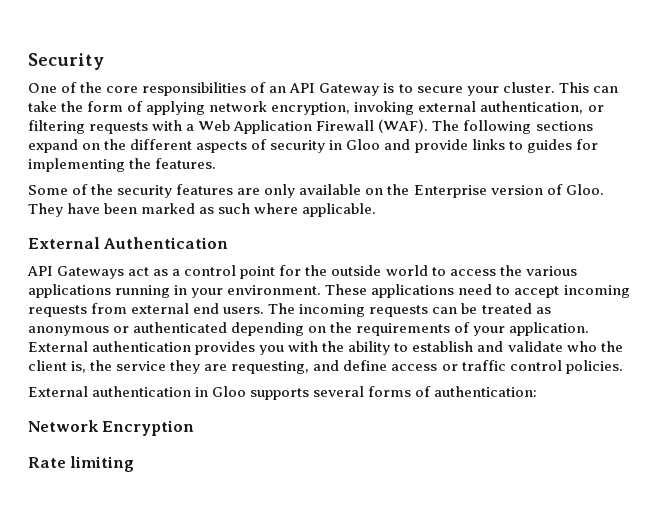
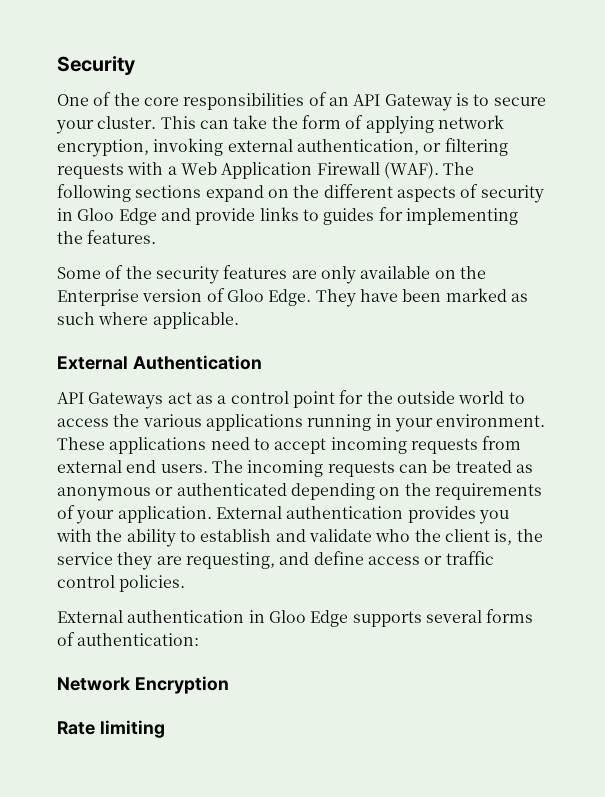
- The following sections expand on the different aspects of security in Gloo and provide links to guides for implementing the features.
+ The following sections expand on the different aspects of security in Gloo Edge and provide links to guides for implementing the features.
- Some of the security features are only available on the Enterprise version of Gloo.
+ Some of the security features are only available on the Enterprise version of Gloo Edge.
- External authentication in Gloo supports several forms of authentication:
+ External authentication in Gloo Edge supports several forms of authentication:

